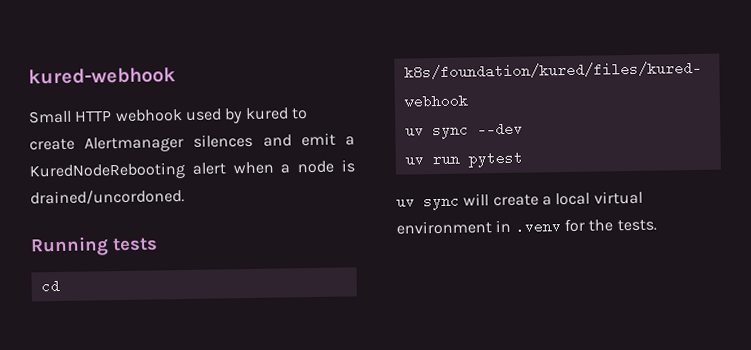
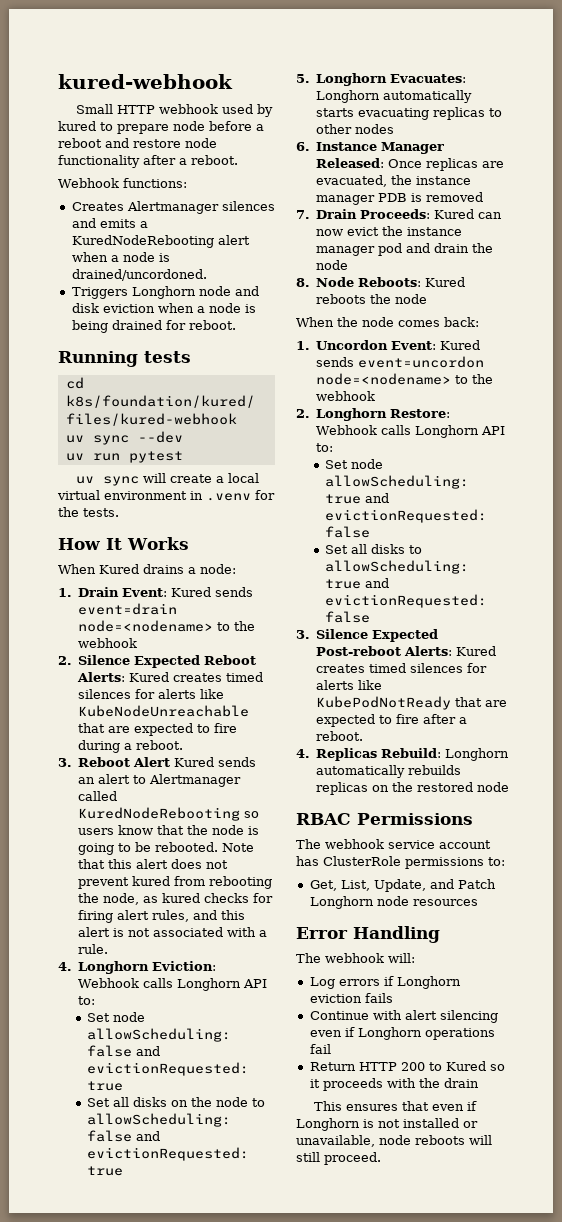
- Small HTTP webhook used by kured to create Alertmanager silences and emit a KuredNodeRebooting alert when a node is drained/uncordoned.
+ Small HTTP webhook used by kured to prepare node before a reboot and restore node functionality after a reboot.
+ Webhook functions:
+ Creates Alertmanager silences and emits a KuredNodeRebooting alert when a node is drained/uncordoned.
+ Triggers Longhorn node and disk eviction when a node is being drained for reboot.
+ How It Works
+ When Kured drains a node:
+ 1. Drain Event: Kured sends event=drain node=<nodename> to the webhook
+ 2. Silence Expected Reboot Alerts: Kured creates timed silences for alerts like KubeNodeUnreachable that are expected to fire during a reboot.
+ 3. Reboot Alert Kured sends an alert to Alertmanager called KuredNodeRebooting so users know that the node is going to be rebooted. Note that this alert does not prevent kured from rebooting the node, as kured checks for firing alert rules, and this alert is not associated with a rule.
+ 4. Longhorn Eviction: Webhook calls Longhorn API to:
+ Set node allowScheduling: false and evictionRequested: true
+ Set all disks on the node to allowScheduling: false and evictionRequested: true
+ 5. Longhorn Evacuates: Longhorn automatically starts evacuating replicas to other nodes
+ 6. Instance Manager Released: Once replicas are evacuated, the instance manager PDB is removed
+ 7. Drain Proceeds: Kured can now evict the instance manager pod and drain the node
+ 8. Node Reboots: Kured reboots the node
+ When the node comes back:
+ 1. Uncordon Event: Kured sends event=uncordon node=<nodename> to the webhook
+ 2. Longhorn Restore: Webhook calls Longhorn API to:
+ Set node allowScheduling: true and evictionRequested: false
+ Set all disks to allowScheduling: true and evictionRequested: false
+ 3. Silence Expected Post-reboot Alerts: Kured creates timed silences for alerts like KubePodNotReady that are expected to fire after a reboot.
+ 4. Replicas Rebuild: Longhorn automatically rebuilds replicas on the restored node
+ RBAC Permissions
+ The webhook service account has ClusterRole permissions to:
+ Get, List, Update, and Patch Longhorn node resources
+ Error Handling
+ The webhook will:
+ Log errors if Longhorn eviction fails
+ Continue with alert silencing even if Longhorn operations fail
+ Return HTTP 200 to Kured so it proceeds with the drain
+ This ensures that even if Longhorn is not installed or unavailable, node reboots will still proceed.

